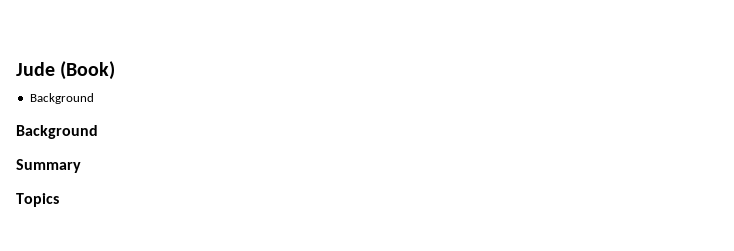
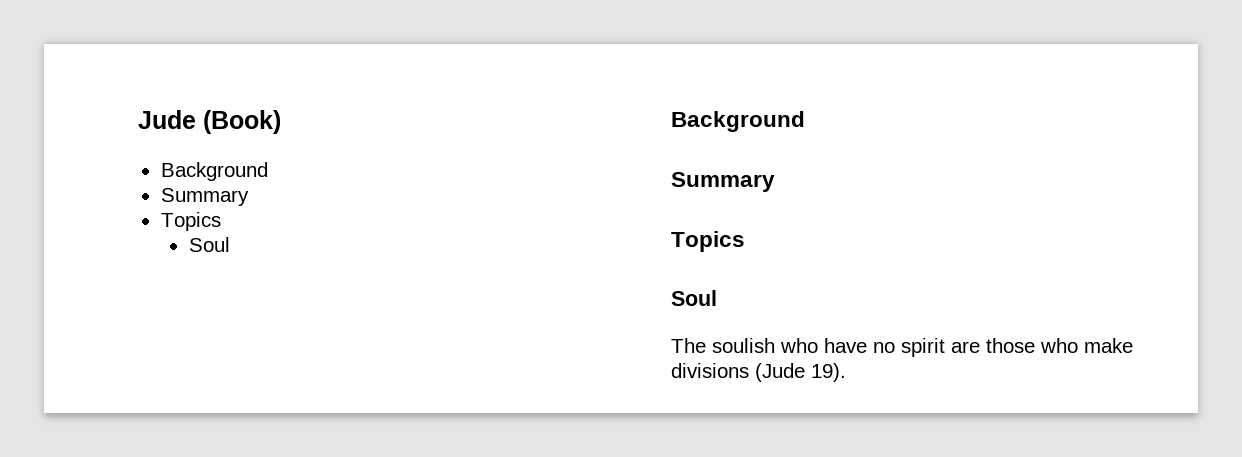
  Jude (Book)
- Background
  Background
  Summary
  Topics
+ Soul
+ Background
+ Summary
+ Topics
+ Soul
+ The soulish who have no spirit are those who make divisions (Jude 19).

